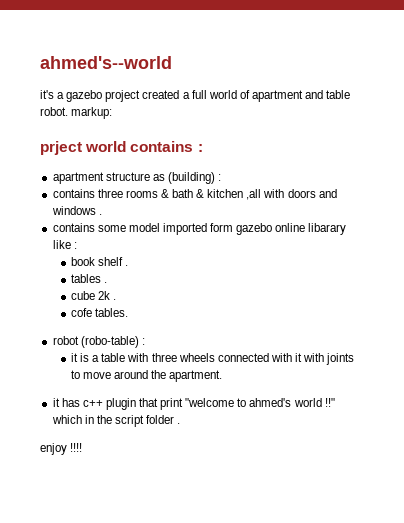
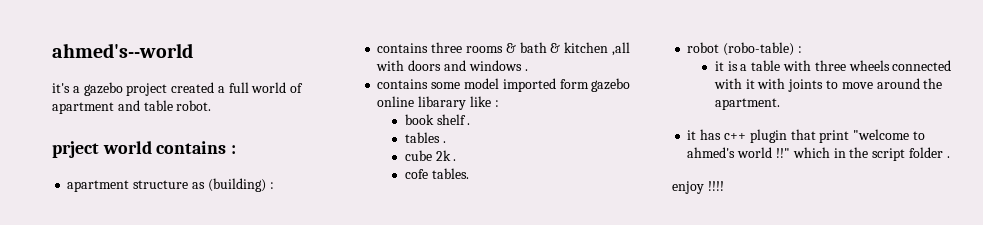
- it's a gazebo project created a full world of apartment and table robot. markup:
+ it's a gazebo project created a full world of apartment and table robot.

